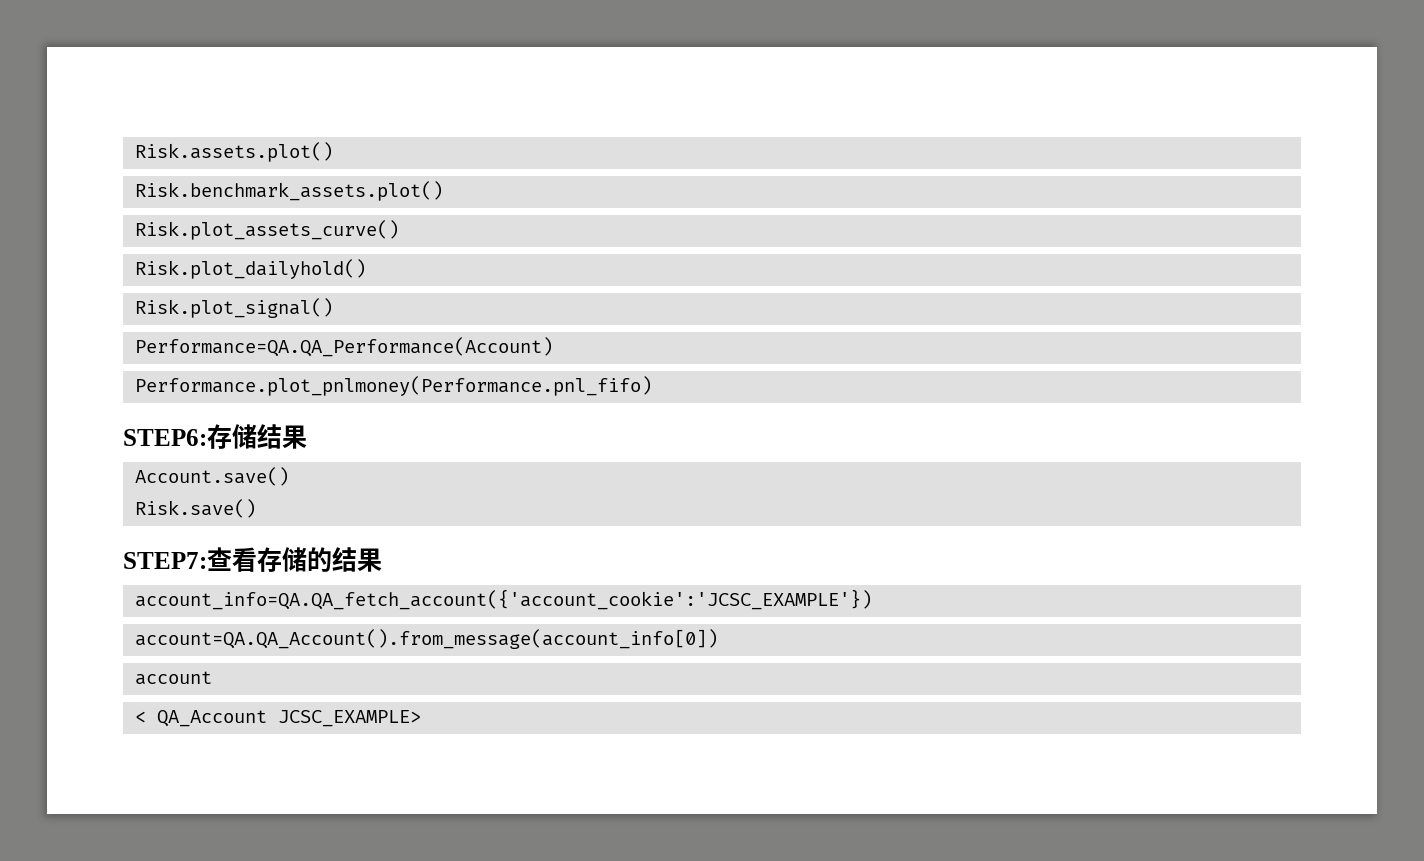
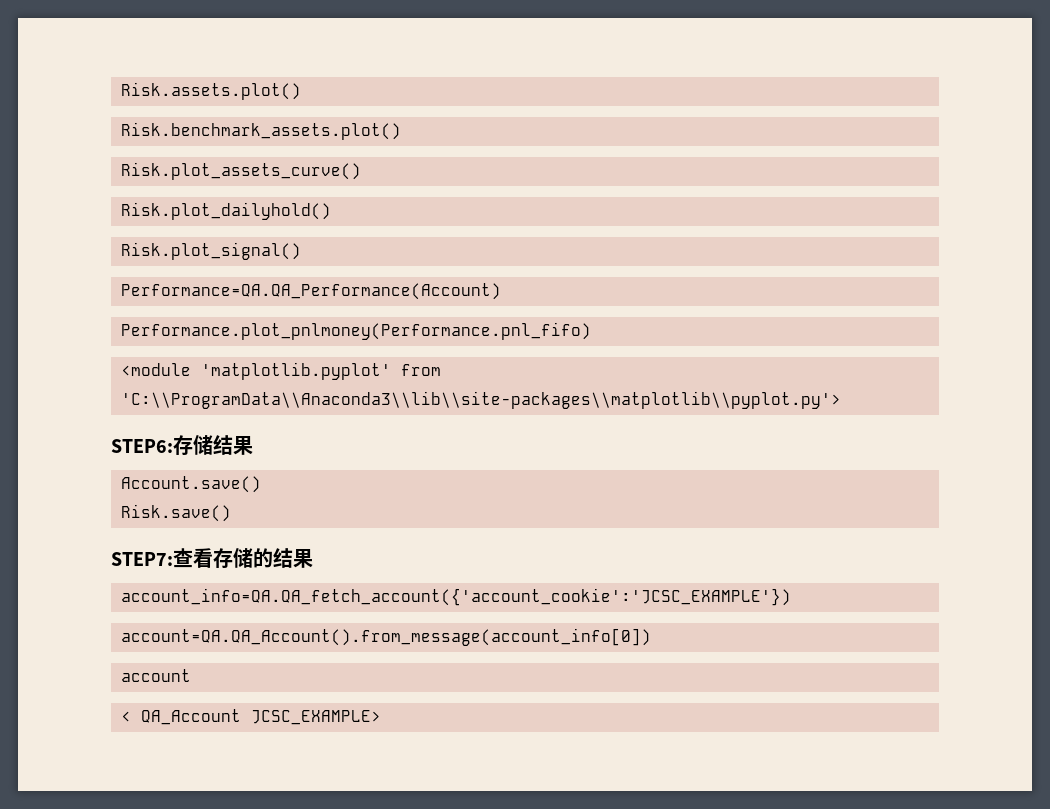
+ <module 'matplotlib.pyplot' from 'C:\\ProgramData\\Anaconda3\\lib\\site-packages\\matplotlib\\pyplot.py'>

